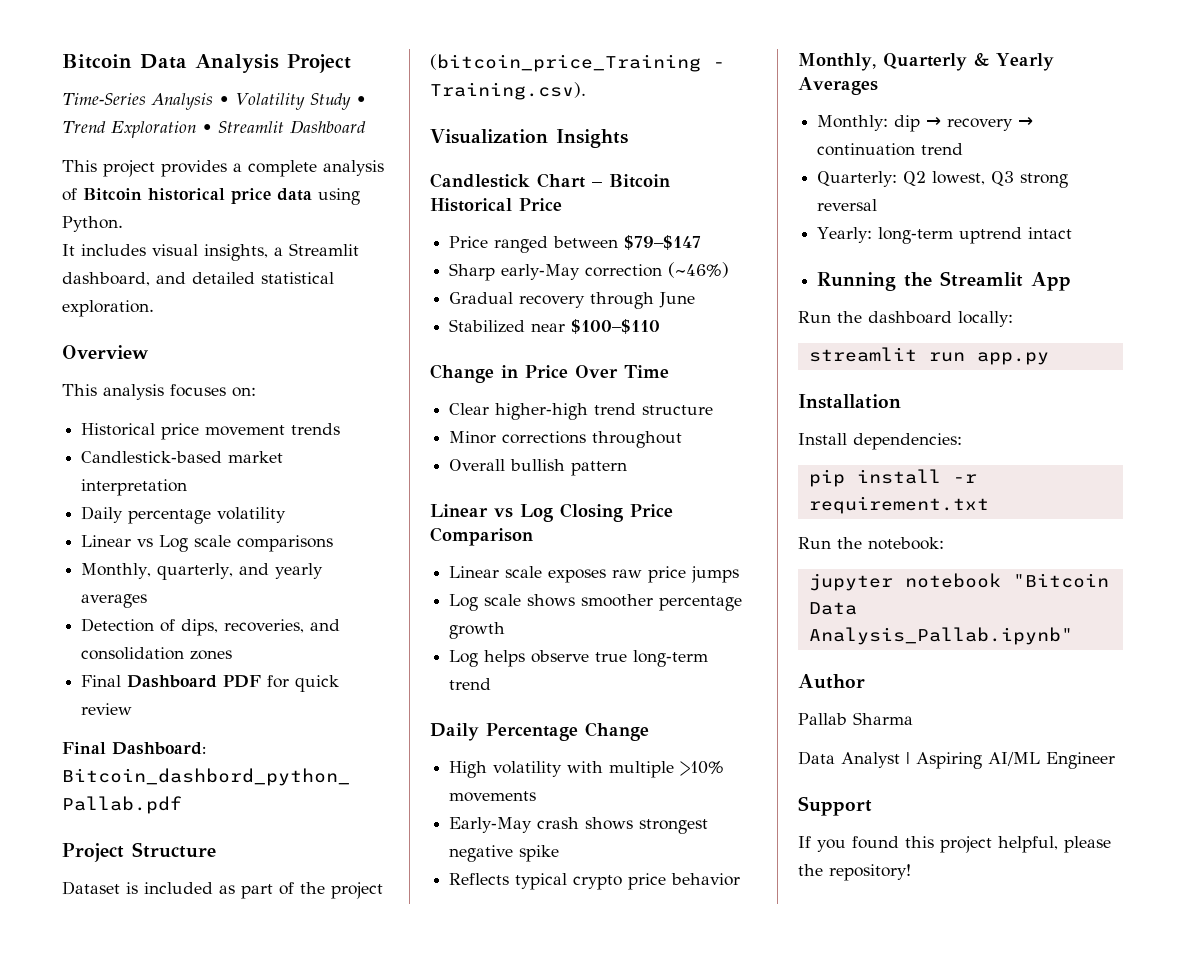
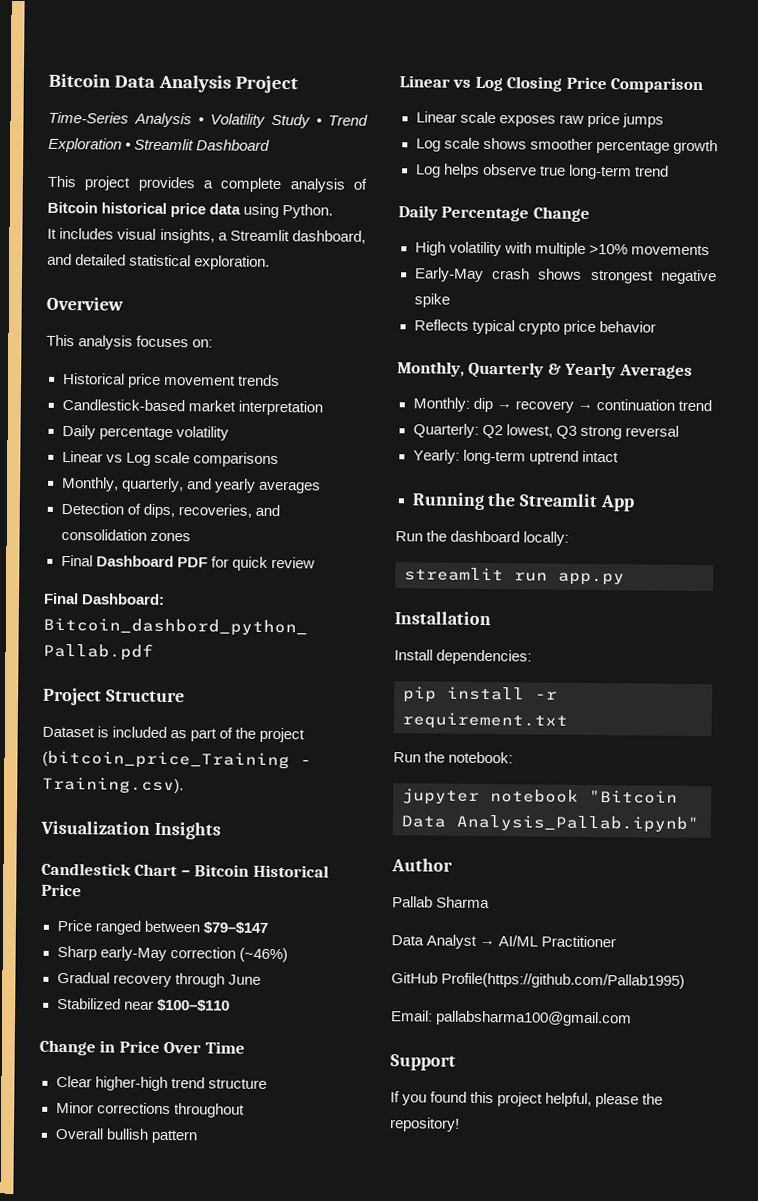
- Data Analyst | Aspiring AI/ML Engineer
+ Data Analyst → AI/ML Practitioner
+ GitHub Profile(https://github.com/Pallab1995)
+ Email: pallabsharma100@gmail.com

